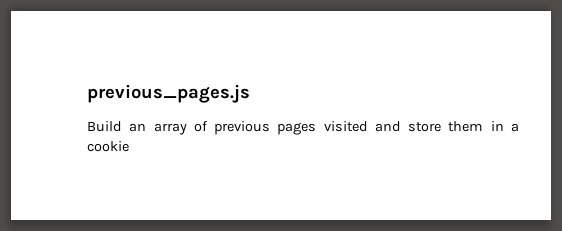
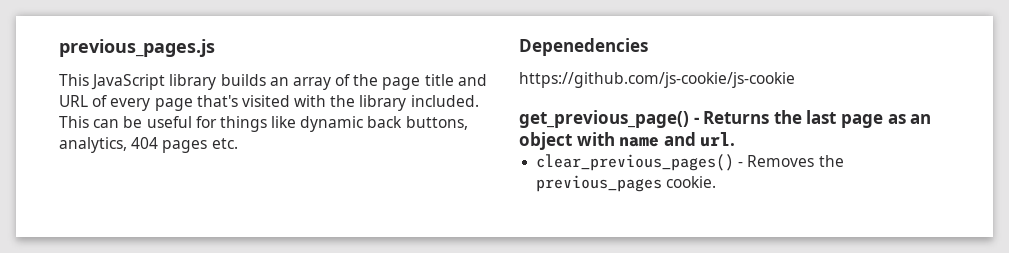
- Build an array of previous pages visited and store them in a cookie
+ This JavaScript library builds an array of the page title and URL of every page that's visited with the library included. This can be useful for things like dynamic back buttons, analytics, 404 pages etc.
+ Depenedencies
+ https://github.com/js-cookie/js-cookie
+ get_previous_page() - Returns the last page as an object with name and url.
+ clear_previous_pages() - Removes the previous_pages cookie.

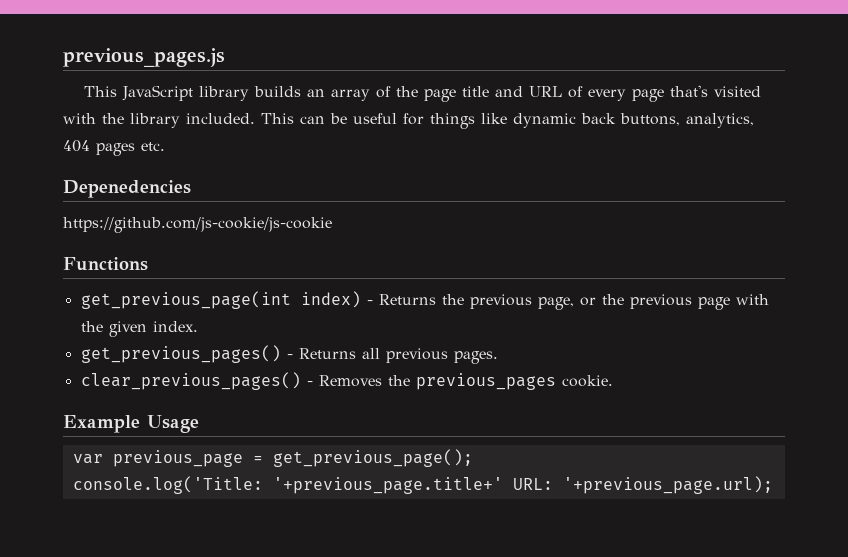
- get_previous_page() - Returns the last page as an object with name and url.
+ Functions
+ get_previous_page(int index) - Returns the previous page, or the previous page with the given index.
+ get_previous_pages() - Returns all previous pages.
+ Example Usage
+ var previous_page = get_previous_page();
+ console.log('Title: '+previous_page.title+' URL: '+previous_page.url);

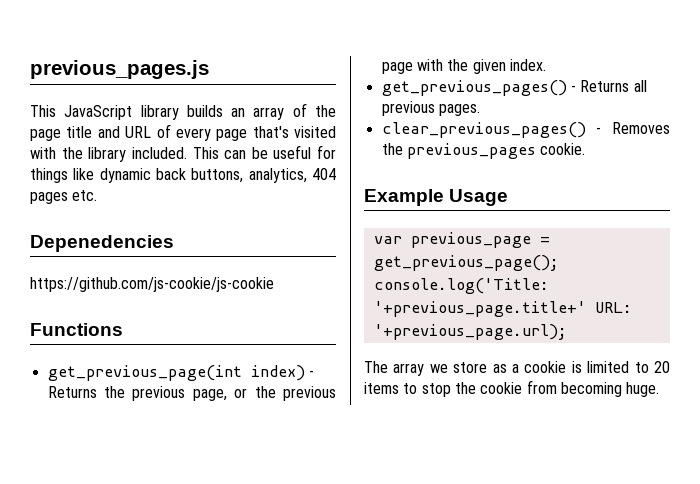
+ The array we store as a cookie is limited to 20 items to stop the cookie from becoming huge.

